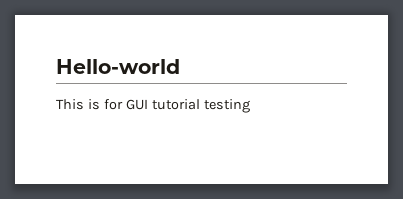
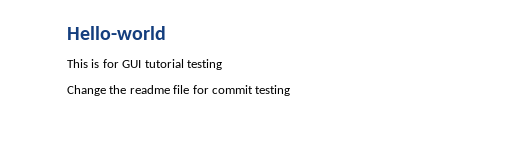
+ Change the readme file for commit testing

